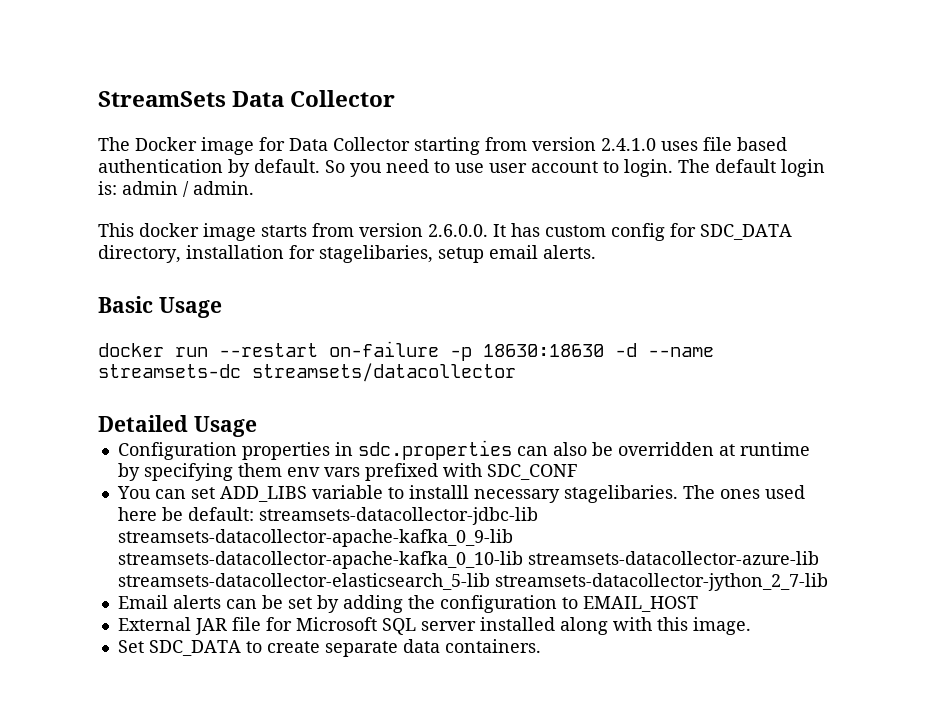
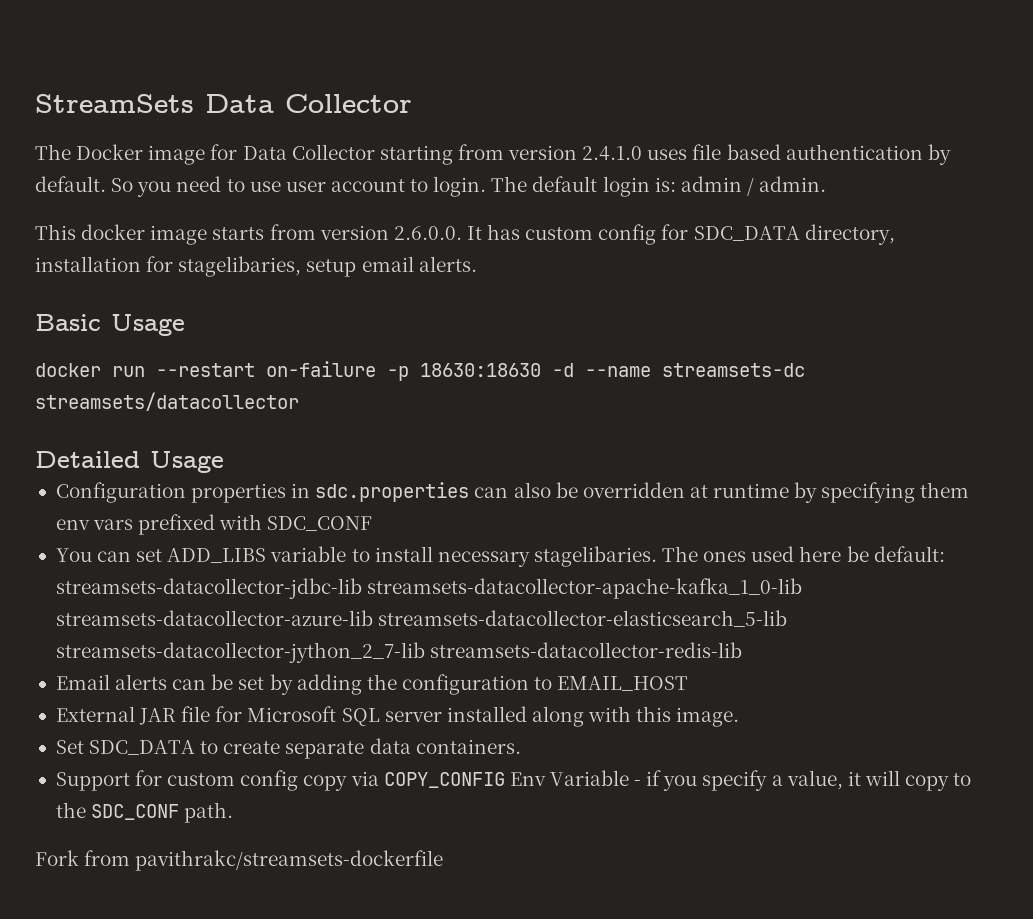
- You can set ADD_LIBS variable to installl necessary stagelibaries.
+ You can set ADD_LIBS variable to install necessary stagelibaries.
- The ones used here be default: streamsets-datacollector-jdbc-lib streamsets-datacollector-apache-kafka_0_9-lib streamsets-datacollector-apache-kafka_0_10-lib streamsets-datacollector-azure-lib streamsets-datacollector-elasticsearch_5-lib streamsets-datacollector-jython_2_7-lib
+ The ones used here be default: streamsets-datacollector-jdbc-lib streamsets-datacollector-apache-kafka_1_0-lib streamsets-datacollector-azure-lib streamsets-datacollector-elasticsearch_5-lib streamsets-datacollector-jython_2_7-lib streamsets-datacollector-redis-lib
+ Support for custom config copy via COPY_CONFIG Env Variable - if you specify a value, it will copy to the SDC_CONF path.
+ Fork from pavithrakc/streamsets-dockerfile

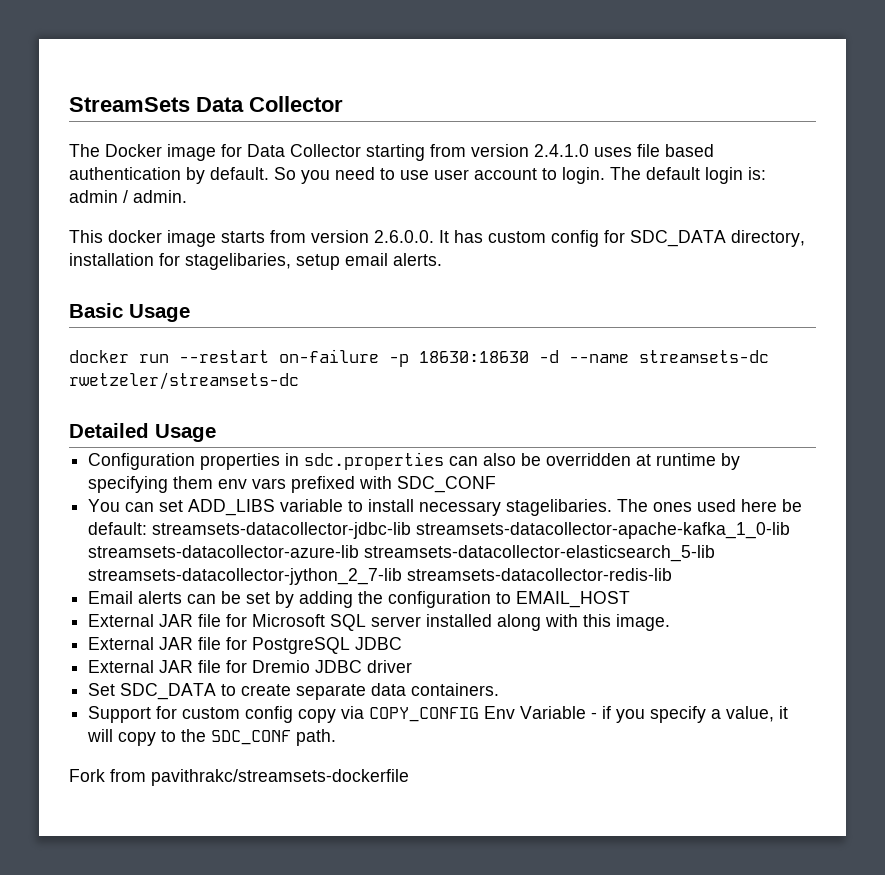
- docker run --restart on-failure -p 18630:18630 -d --name streamsets-dc streamsets/datacollector
+ docker run --restart on-failure -p 18630:18630 -d --name streamsets-dc rwetzeler/streamsets-dc
+ External JAR file for PostgreSQL JDBC
+ External JAR file for Dremio JDBC driver

